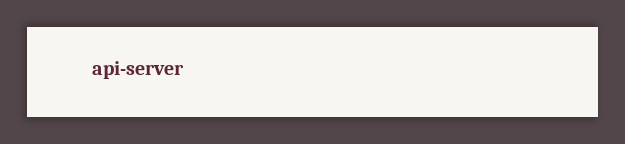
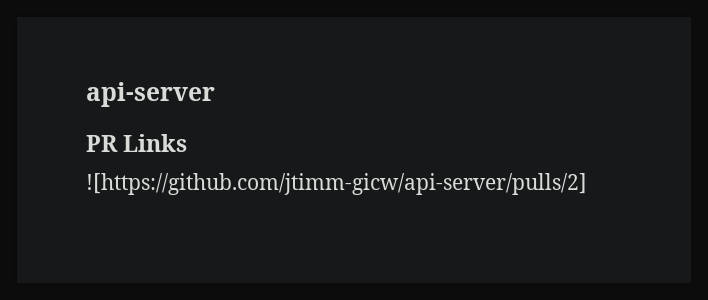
+ PR Links
+ ![https://github.com/jtimm-gicw/api-server/pulls/2]

